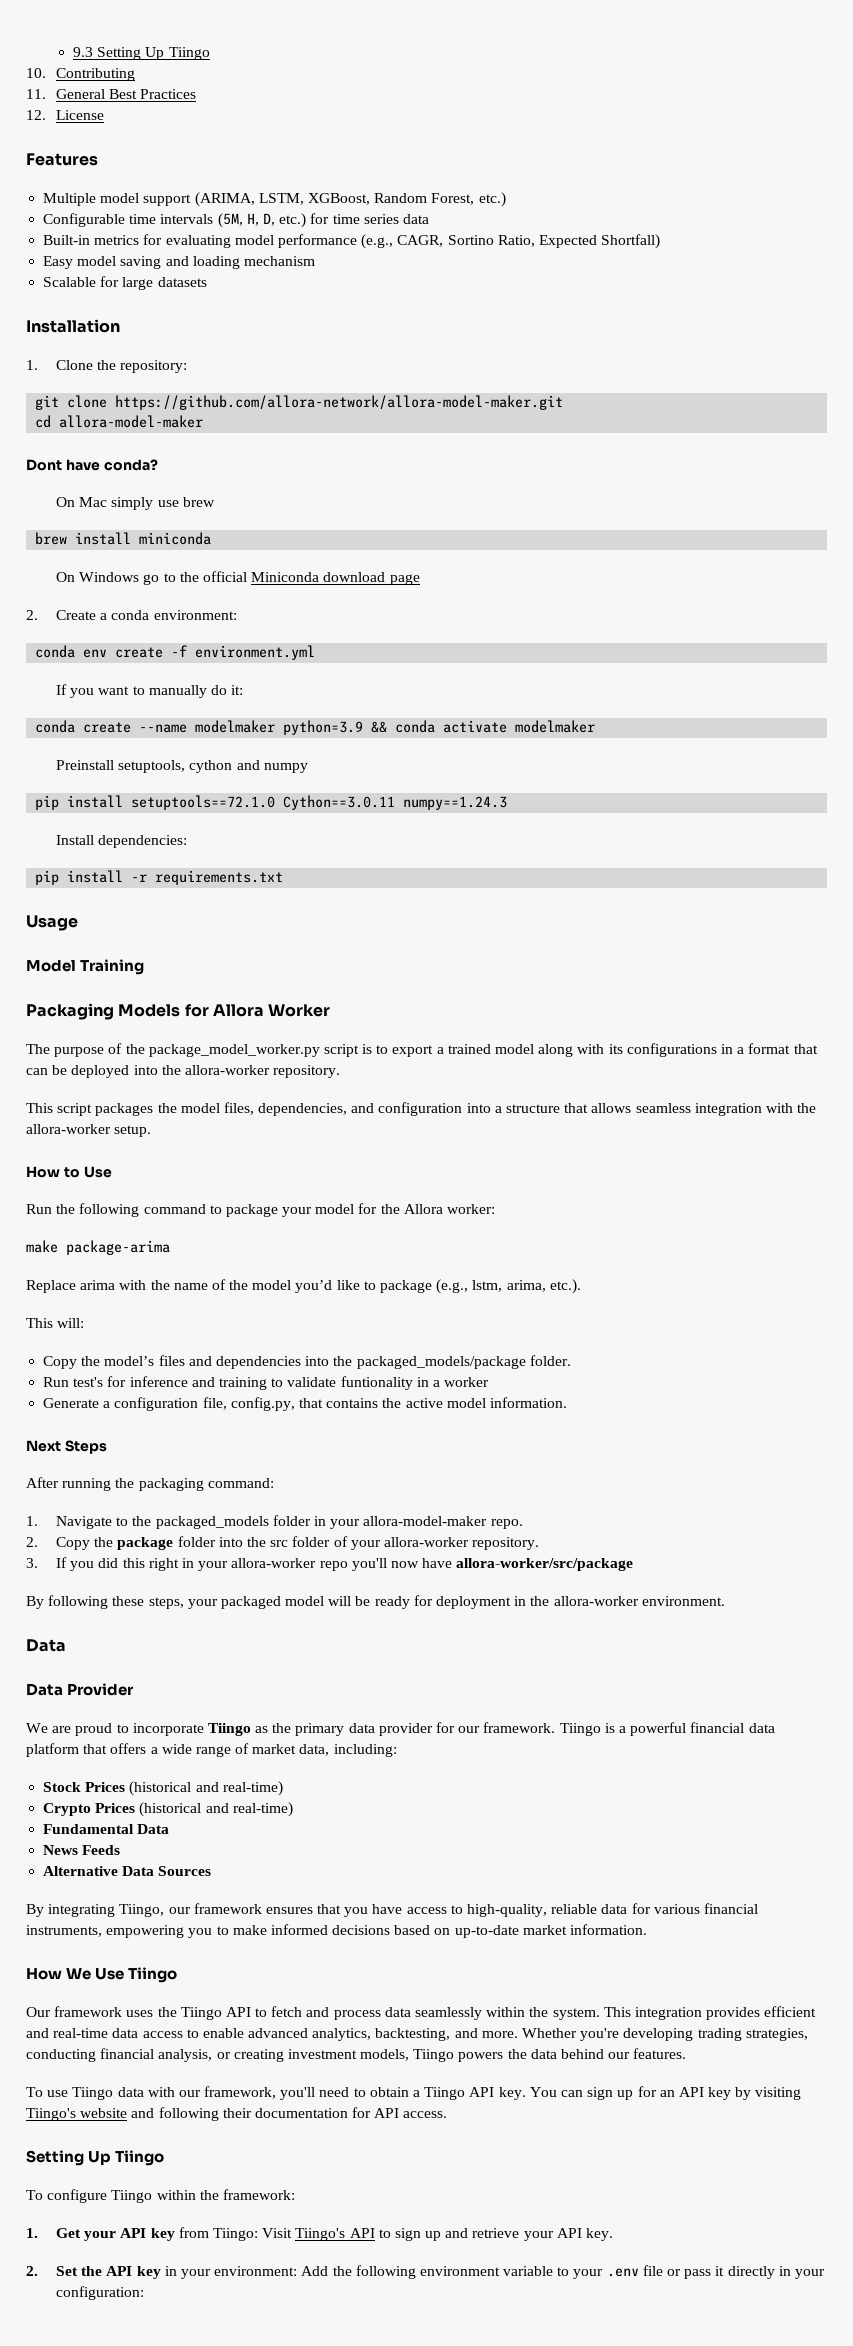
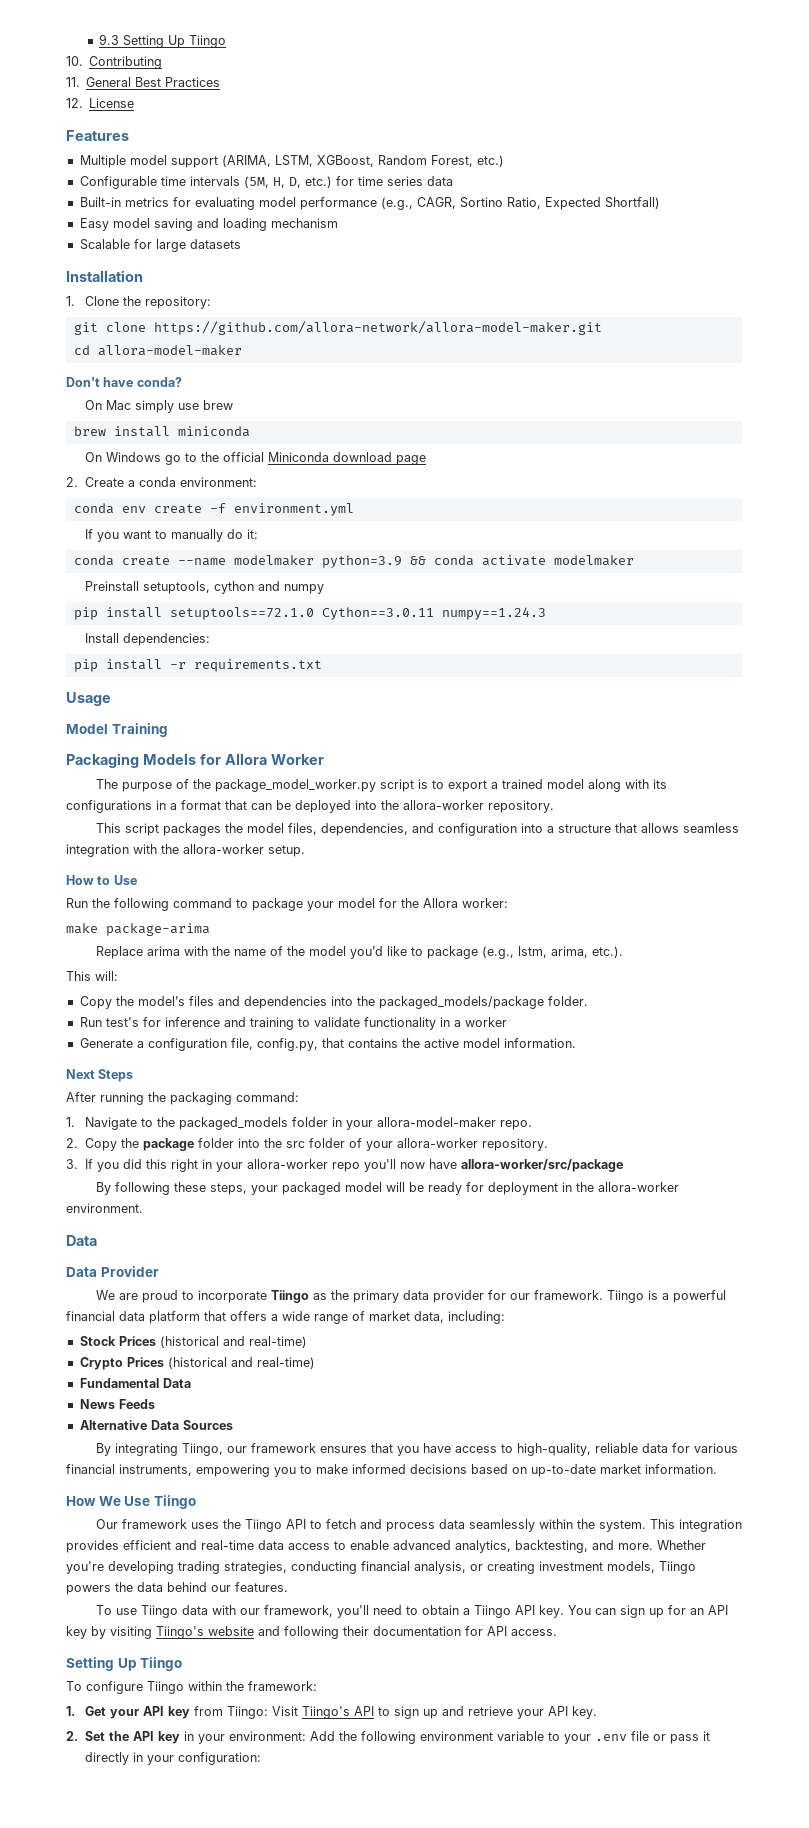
- Dont have conda?
+ Don't have conda?
- Run test's for inference and training to validate funtionality in a worker
+ Run test's for inference and training to validate functionality in a worker

